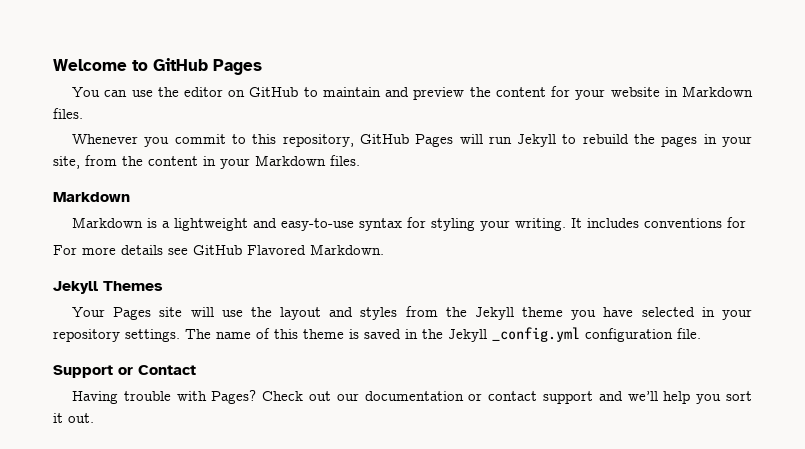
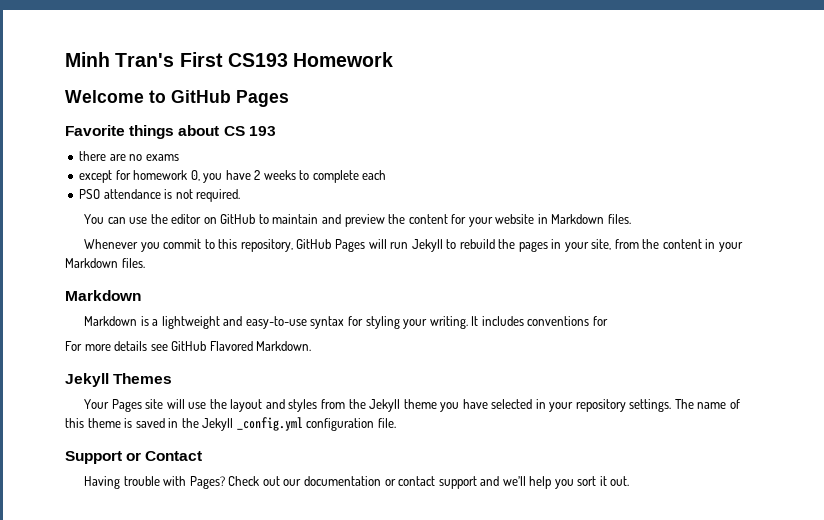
+ Minh Tran's First CS193 Homework
+ Favorite things about CS 193
+ there are no exams
+ except for homework 0, you have 2 weeks to complete each
+ PSO attendance is not required.

